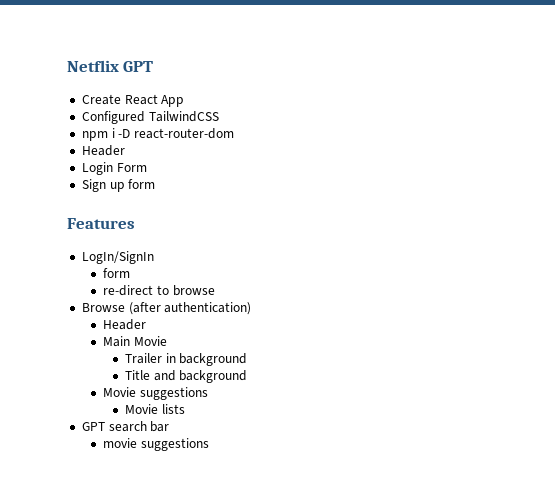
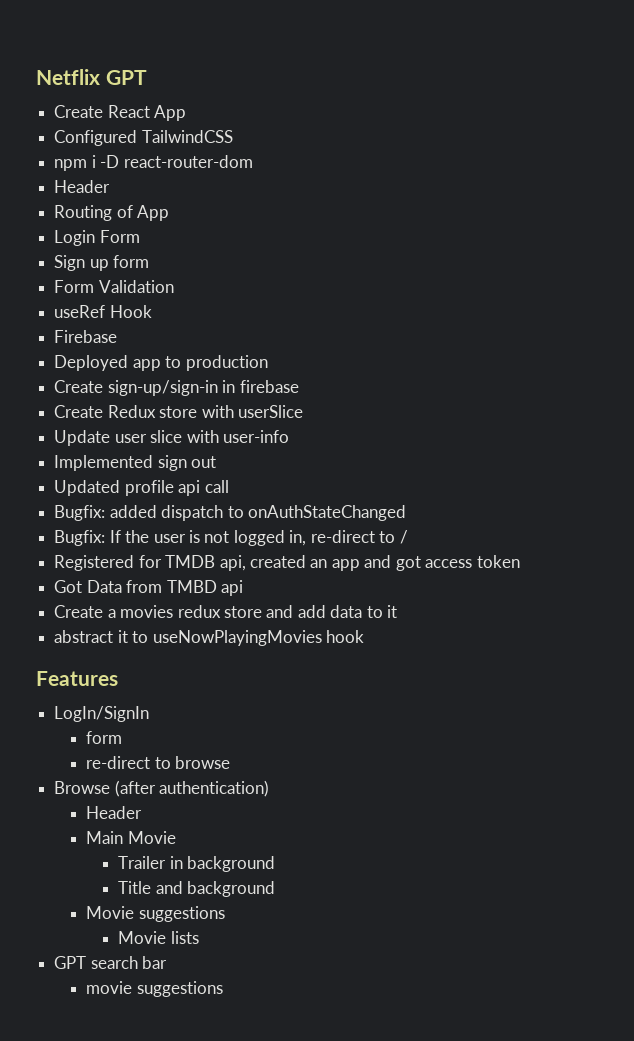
+ Routing of App
+ Form Validation
+ useRef Hook
+ Firebase
+ Deployed app to production
+ Create sign-up/sign-in in firebase
+ Create Redux store with userSlice
+ Update user slice with user-info
+ Implemented sign out
+ Updated profile api call
+ Bugfix: added dispatch to onAuthStateChanged
+ Bugfix: If the user is not logged in, re-direct to /
+ Registered for TMDB api, created an app and got access token
+ Got Data from TMBD api
+ Create a movies redux store and add data to it
+ abstract it to useNowPlayingMovies hook

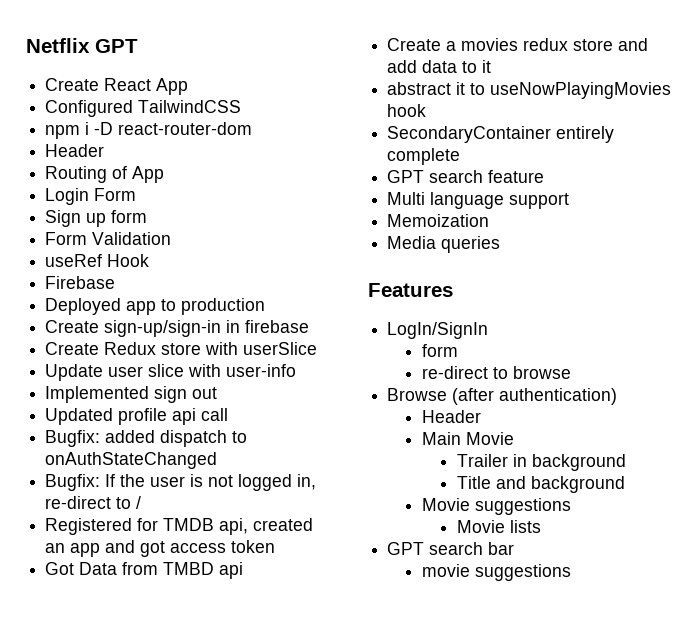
+ SecondaryContainer entirely complete
+ GPT search feature
+ Multi language support
+ Memoization
+ Media queries

